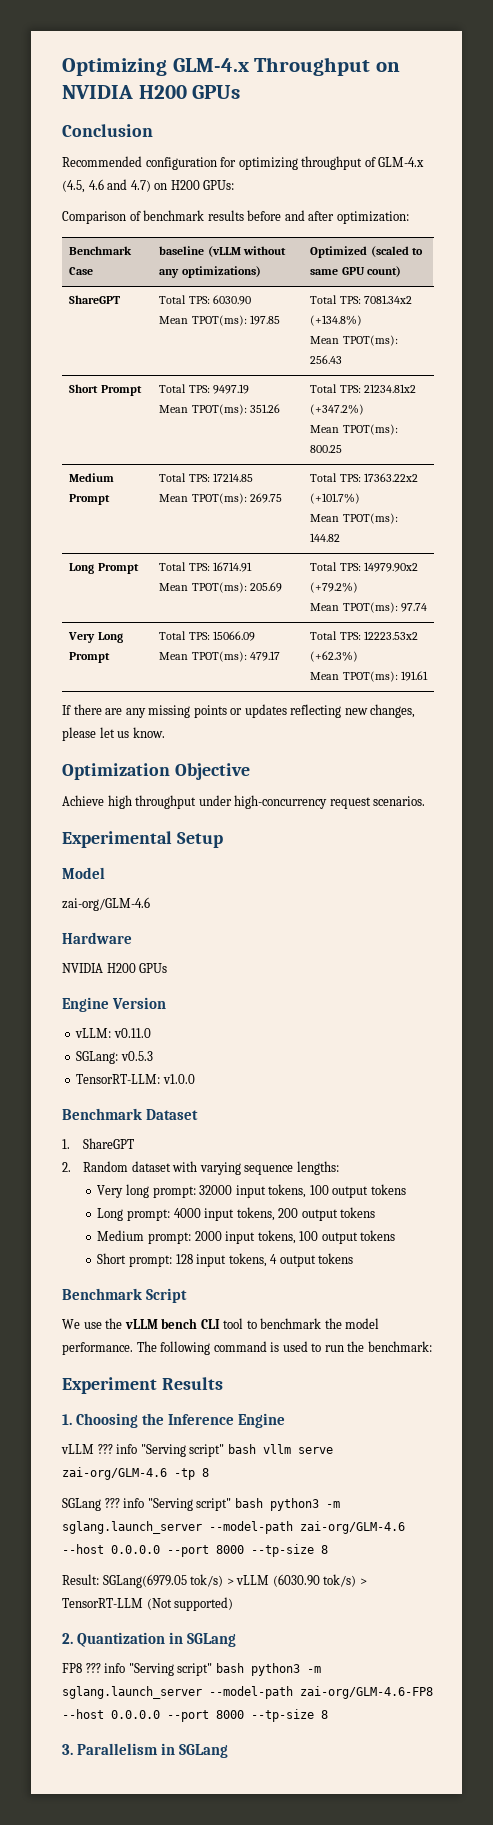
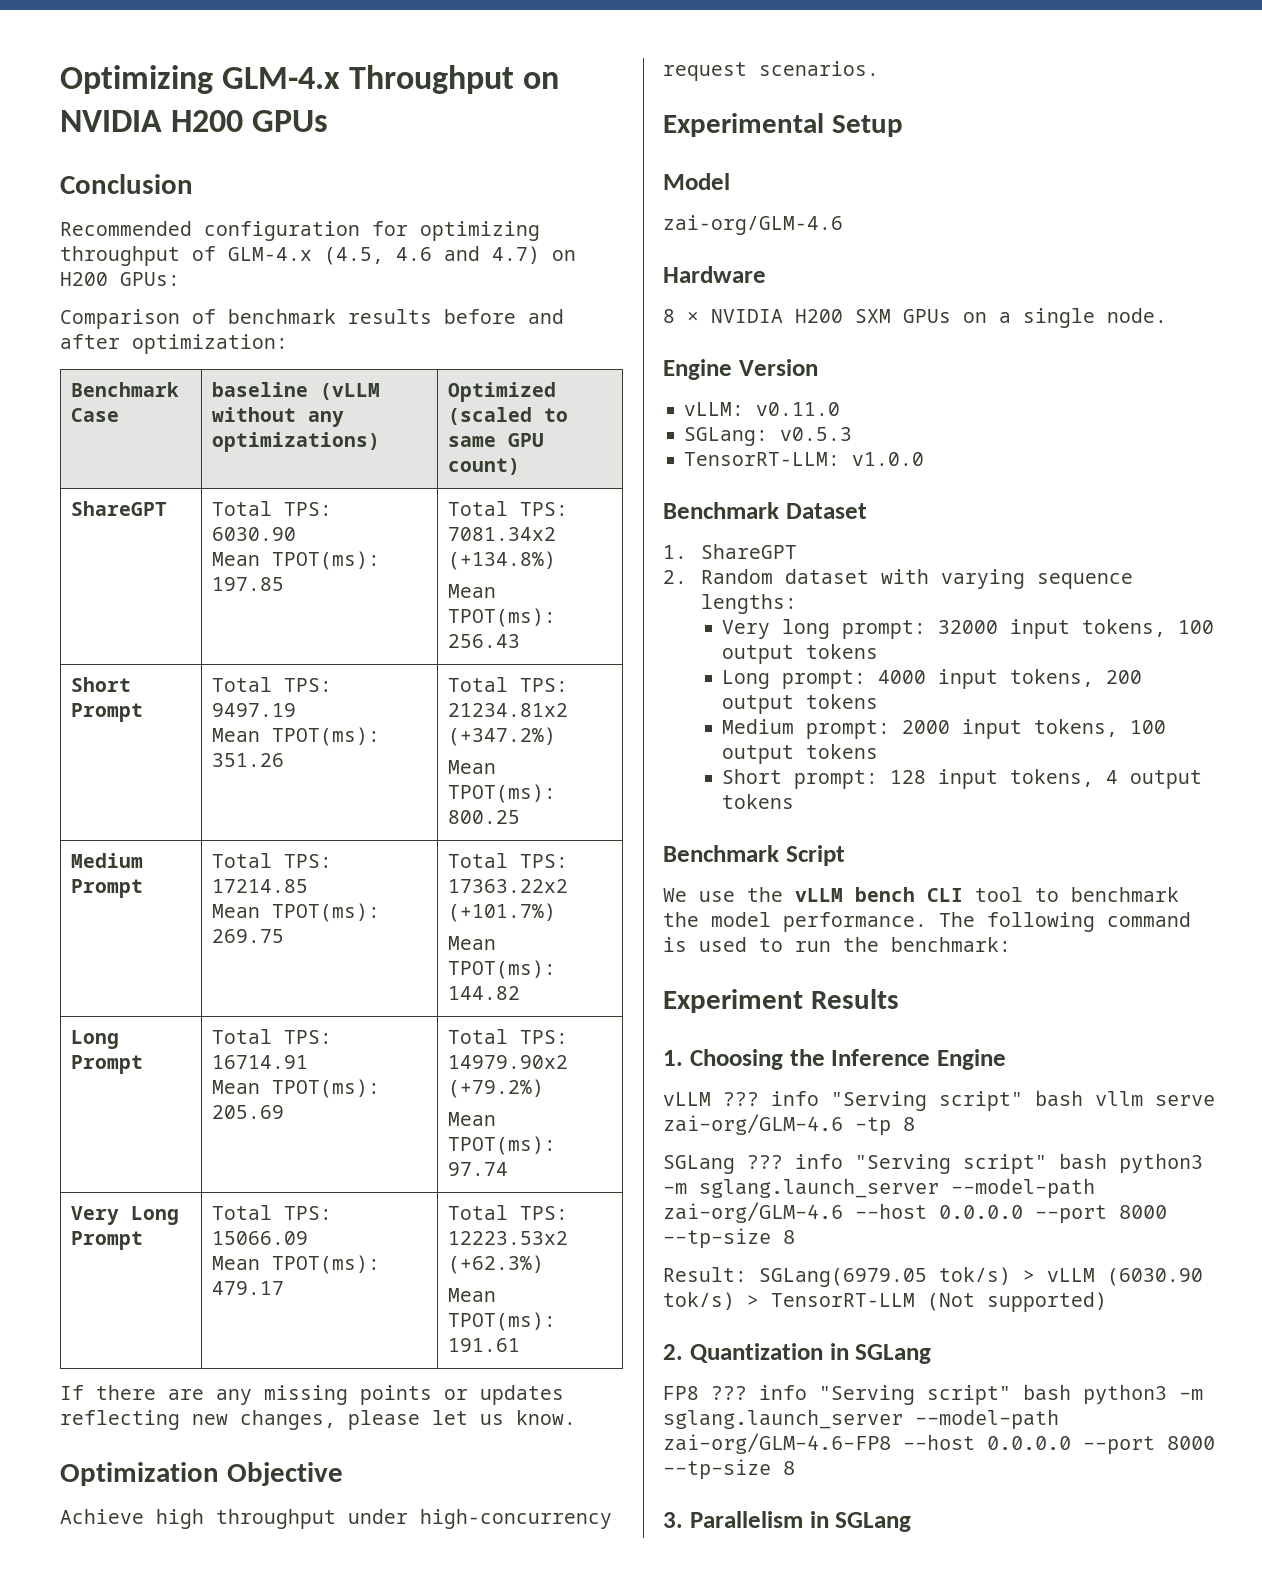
  Hardware
- NVIDIA H200 GPUs
+ 8 × NVIDIA H200 SXM GPUs on a single node.

